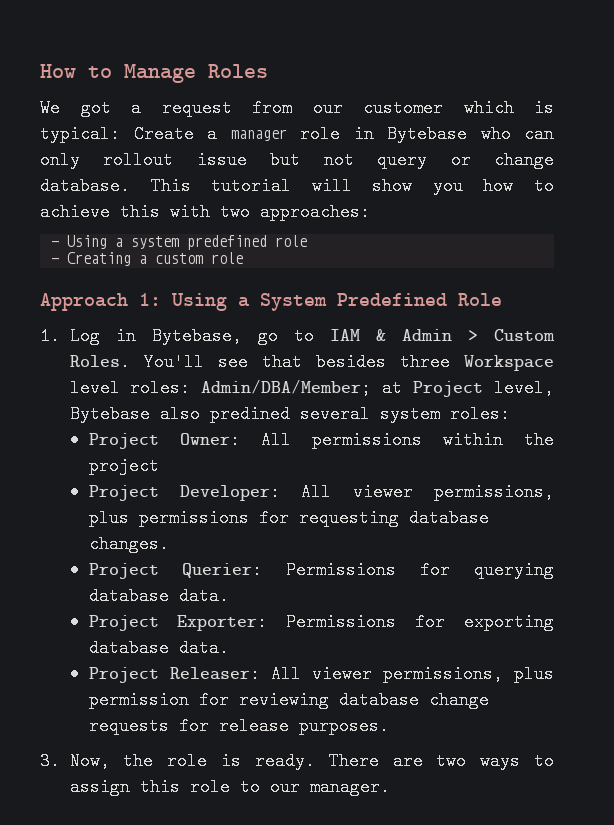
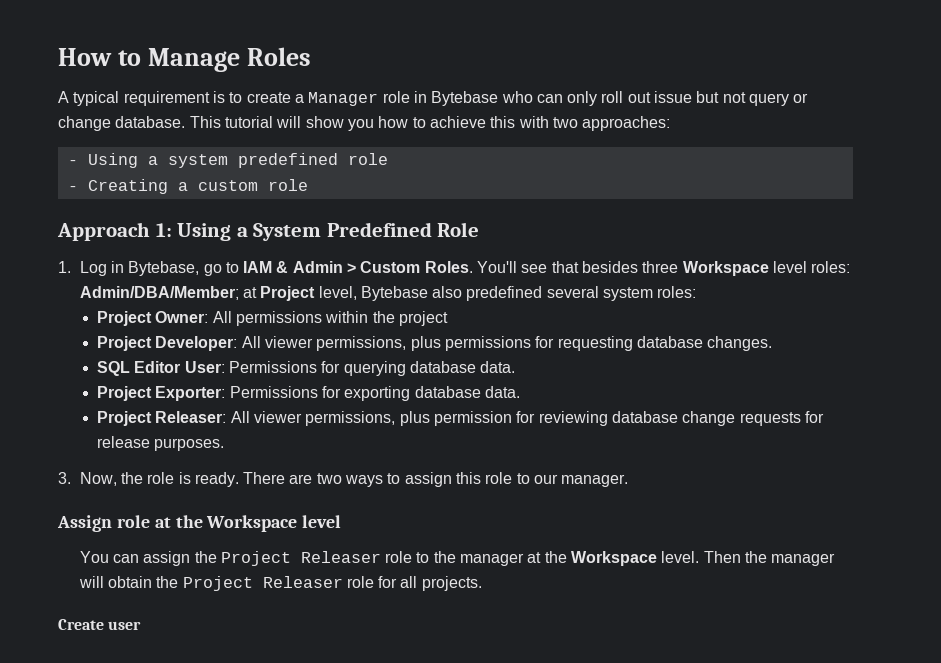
- We got a request from our customer which is typical: Create a manager role in Bytebase who can only rollout issue but not query or change database.
+ A typical requirement is to create a Manager role in Bytebase who can only roll out issue but not query or change database.
- You'll see that besides three Workspace level roles: Admin/DBA/Member; at Project level, Bytebase also predined several system roles:
+ You'll see that besides three Workspace level roles: Admin/DBA/Member; at Project level, Bytebase also predefined several system roles:
- Project Querier: Permissions for querying database data.
+ SQL Editor User: Permissions for querying database data.
+ Assign role at the Workspace level
+ You can assign the Project Releaser role to the manager at the Workspace level. Then the manager will obtain the Project Releaser role for all projects.
+ Create user

